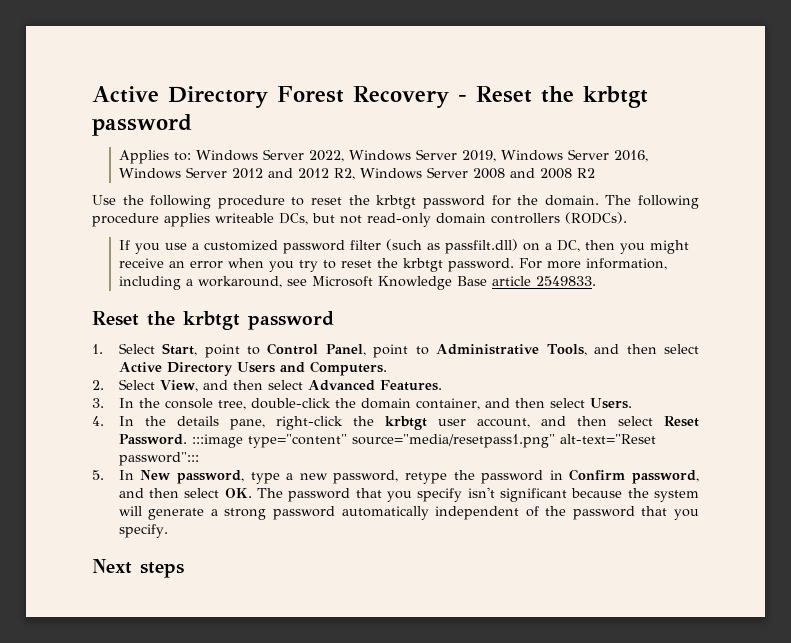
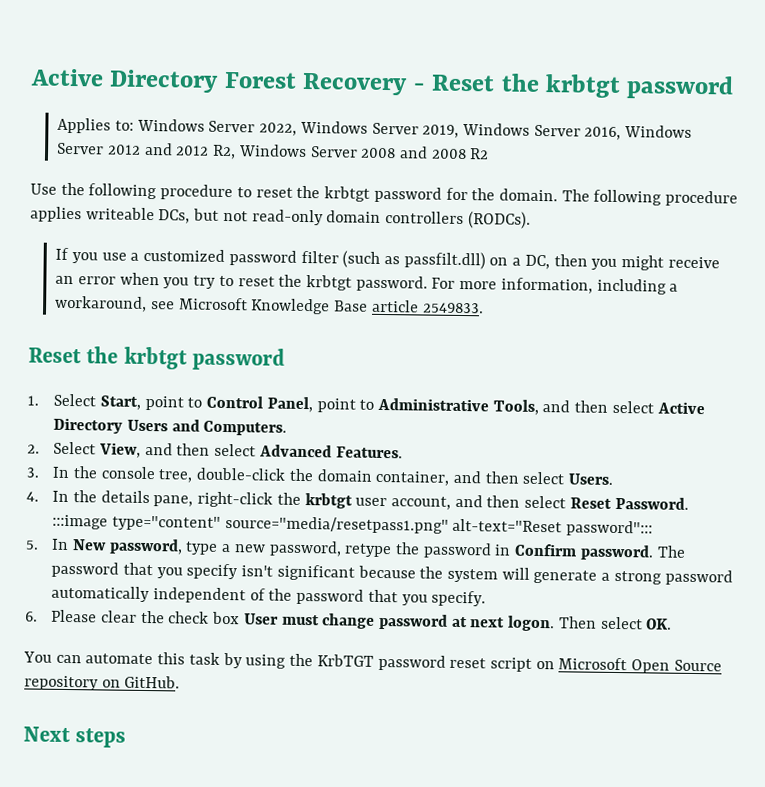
- 5. In New password, type a new password, retype the password in Confirm password, and then select OK. The password that you specify isn't significant because the system will generate a strong password automatically independent of the password that you specify.
+ 5. In New password, type a new password, retype the password in Confirm password. The password that you specify isn't significant because the system will generate a strong password automatically independent of the password that you specify.
+ 6. Please clear the check box User must change password at next logon. Then select OK.
+ You can automate this task by using the KrbTGT password reset script on Microsoft Open Source repository on GitHub.

